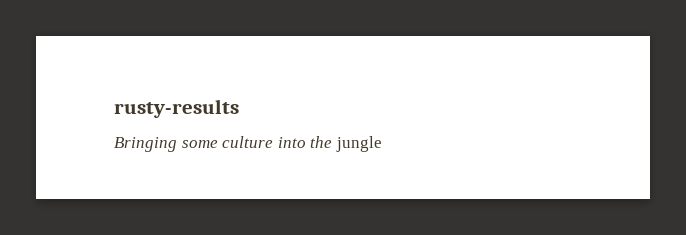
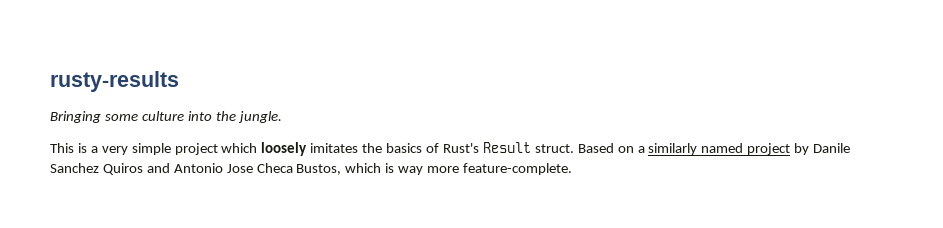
- Bringing some culture into the jungle
+ Bringing some culture into the jungle.
+ This is a very simple project which loosely imitates the basics of Rust's Result struct. Based on a similarly named project by Danile Sanchez Quiros and Antonio Jose Checa Bustos, which is way more feature-complete.

